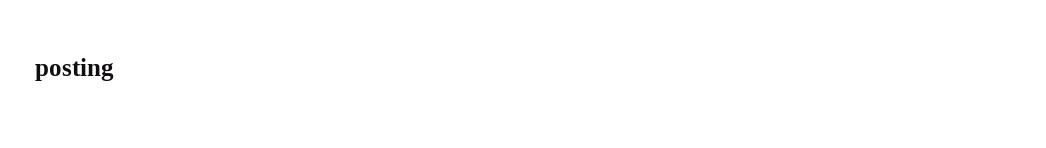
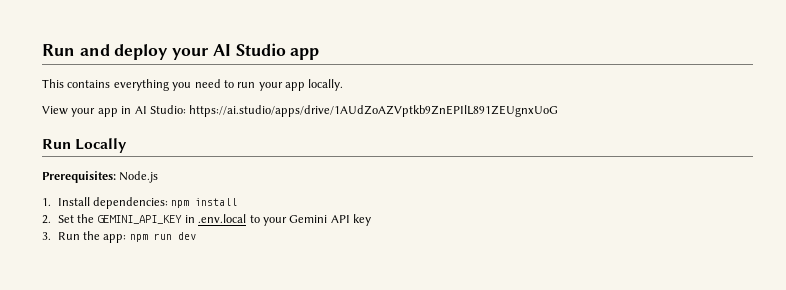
- posting
+ Run and deploy your AI Studio app
+ This contains everything you need to run your app locally.
+ View your app in AI Studio: https://ai.studio/apps/drive/1AUdZoAZVptkb9ZnEPIlL891ZEUgnxUoG
+ Run Locally
+ Prerequisites: Node.js
+ 1. Install dependencies: npm install
+ 2. Set the GEMINI_API_KEY in .env.local to your Gemini API key
+ 3. Run the app: npm run dev

